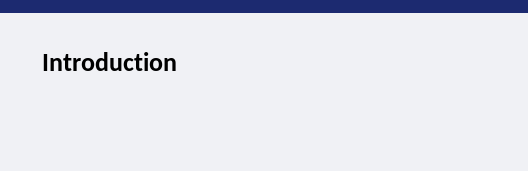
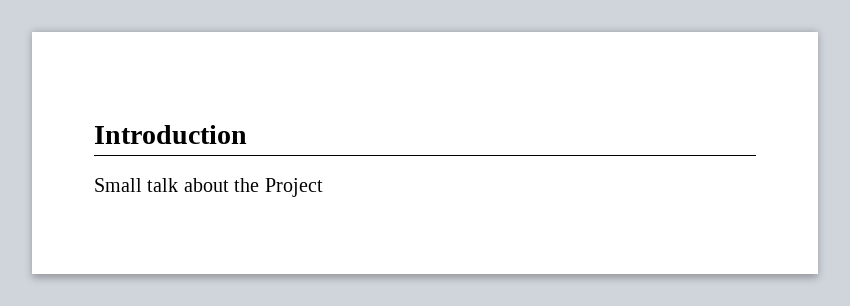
+ Small talk about the Project

